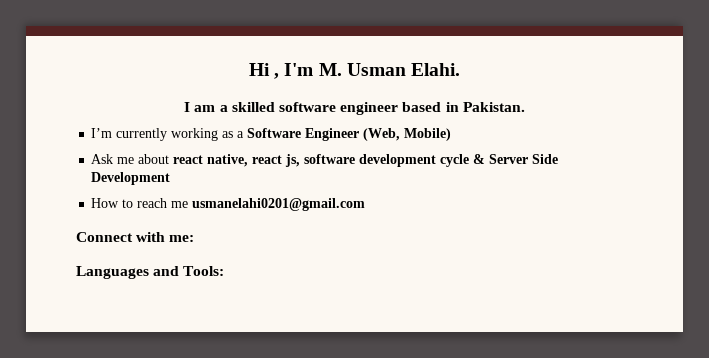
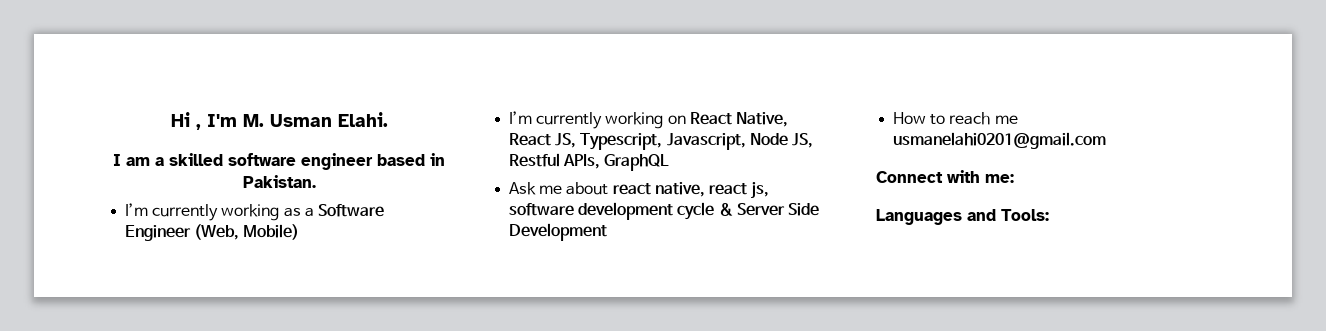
+ I’m currently working on React Native, React JS, Typescript, Javascript, Node JS, Restful APIs, GraphQL

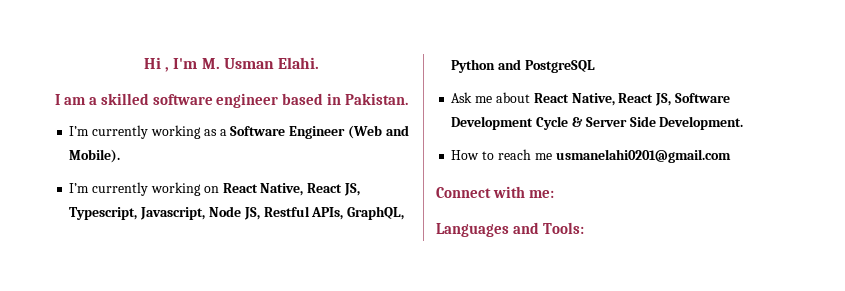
- I’m currently working as a Software Engineer (Web, Mobile)
+ I’m currently working as a Software Engineer (Web and Mobile).
- I’m currently working on React Native, React JS, Typescript, Javascript, Node JS, Restful APIs, GraphQL
+ I’m currently working on React Native, React JS, Typescript, Javascript, Node JS, Restful APIs, GraphQL, Python and PostgreSQL
- Ask me about react native, react js, software development cycle & Server Side Development
+ Ask me about React Native, React JS, Software Development Cycle & Server Side Development.

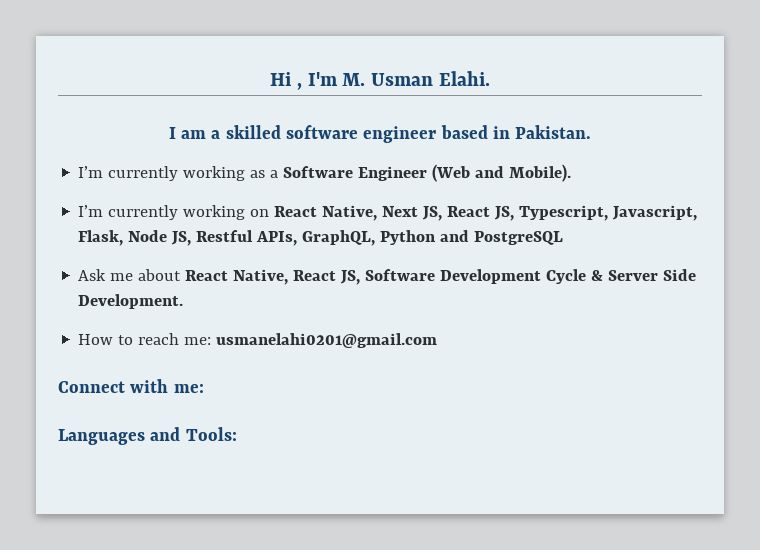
- I’m currently working on React Native, React JS, Typescript, Javascript, Node JS, Restful APIs, GraphQL, Python and PostgreSQL
+ I’m currently working on React Native, Next JS, React JS, Typescript, Javascript, Flask, Node JS, Restful APIs, GraphQL, Python and PostgreSQL
- How to reach me usmanelahi0201@gmail.com
+ How to reach me: usmanelahi0201@gmail.com

